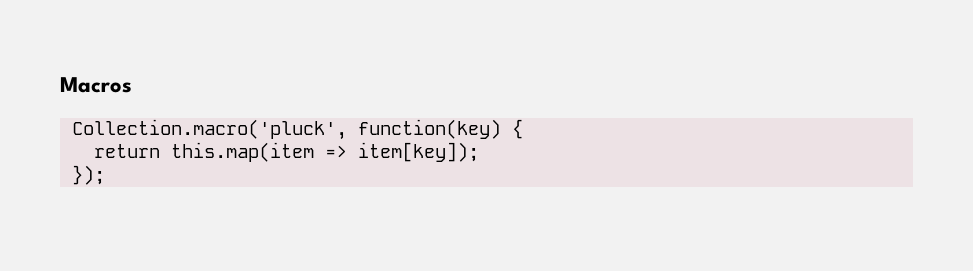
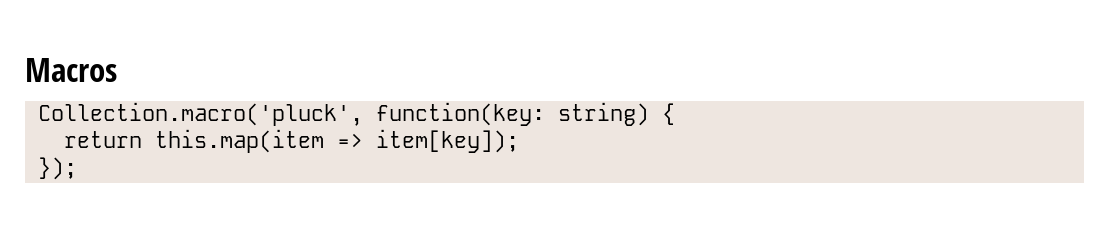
- Collection.macro('pluck', function(key) {
+ Collection.macro('pluck', function(key: string) {

